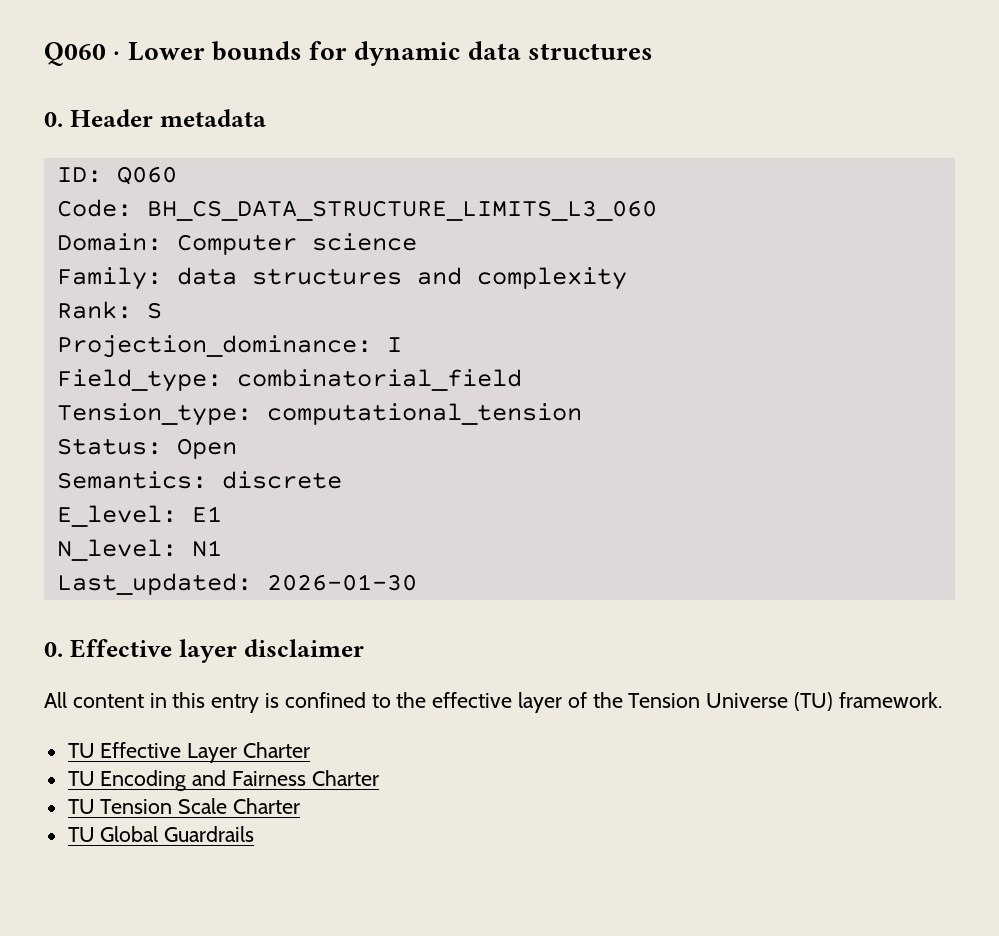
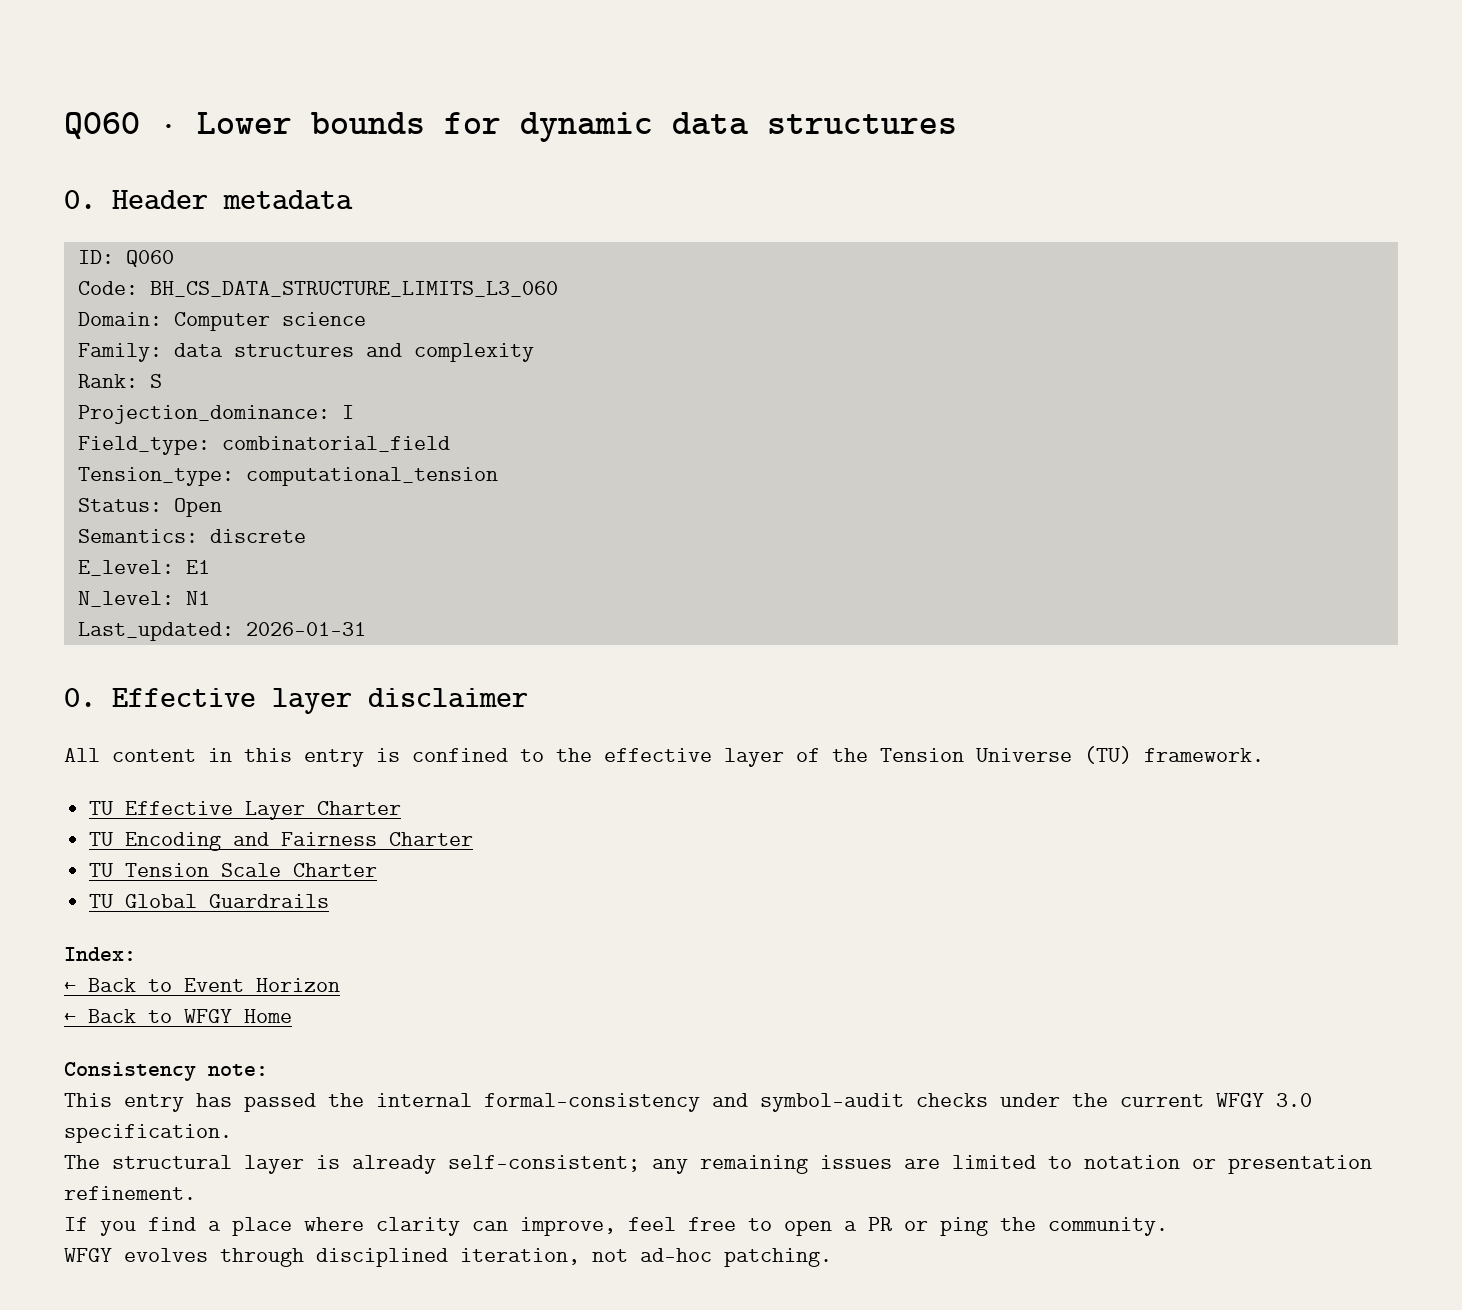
- Last_updated: 2026-01-30
+ Last_updated: 2026-01-31
+ Index:
+ ← Back to Event Horizon
+ ← Back to WFGY Home
+ Consistency note:
+ This entry has passed the internal formal-consistency and symbol-audit checks under the current WFGY 3.0 specification.
+ The structural layer is already self-consistent; any remaining issues are limited to notation or presentation refinement.
+ If you find a place where clarity can improve, feel free to open a PR or ping the community.
+ WFGY evolves through disciplined iteration, not ad-hoc patching.

